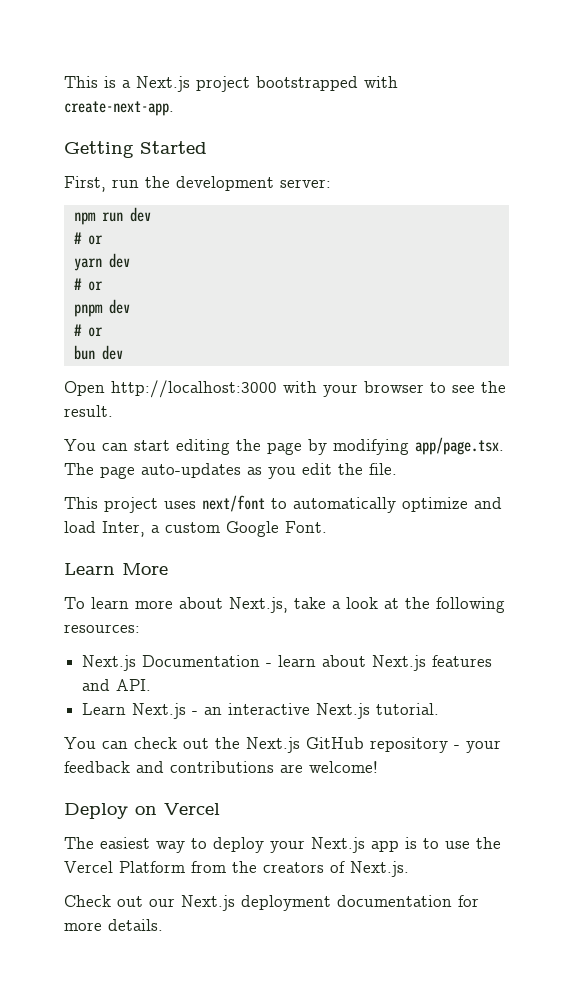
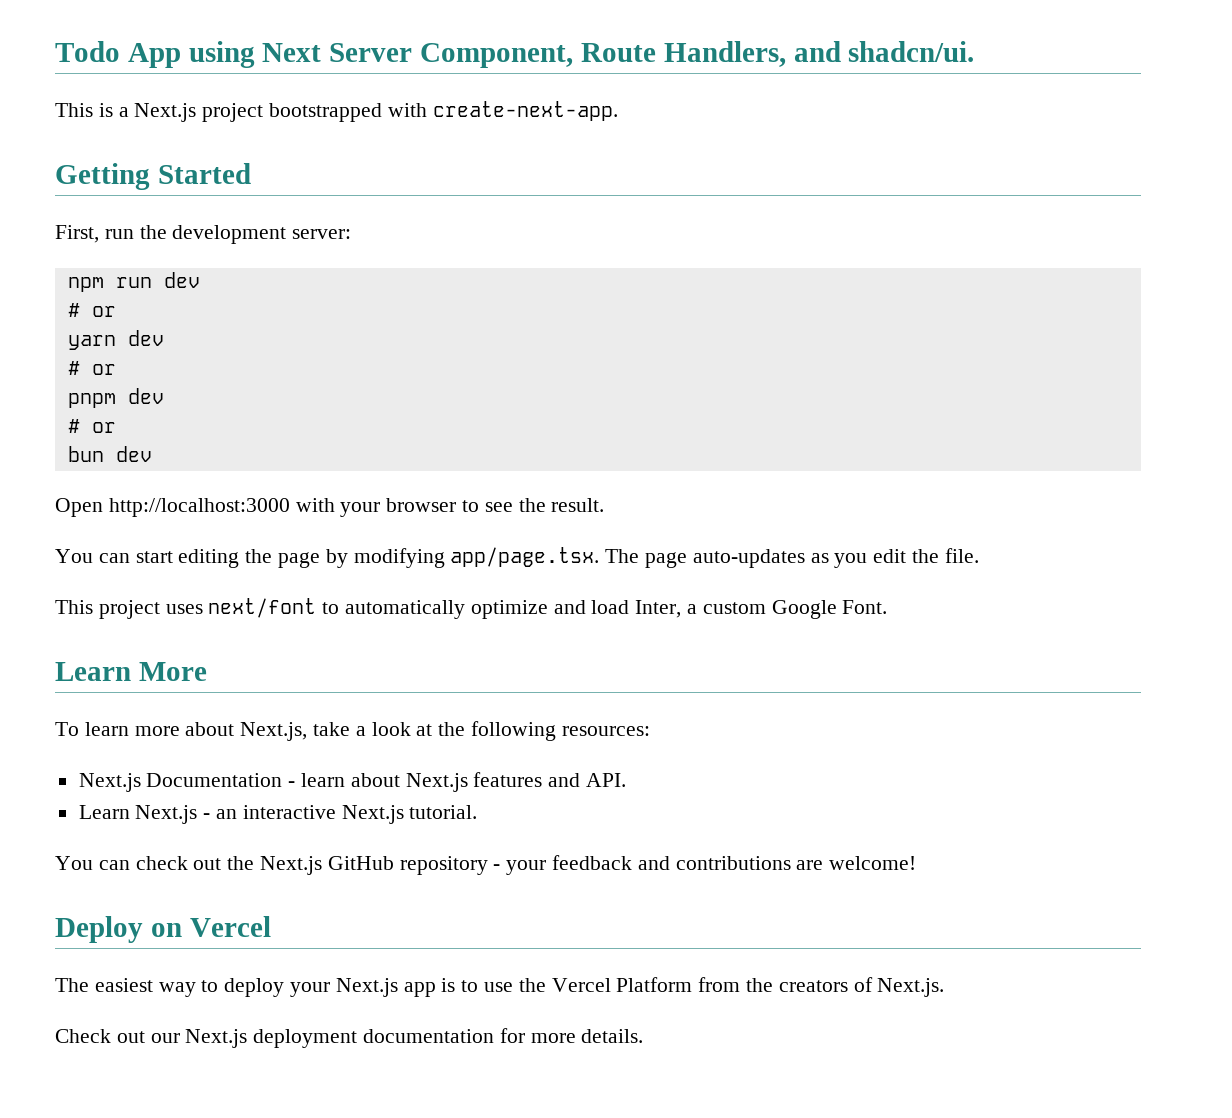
+ Todo App using Next Server Component, Route Handlers, and shadcn/ui.

